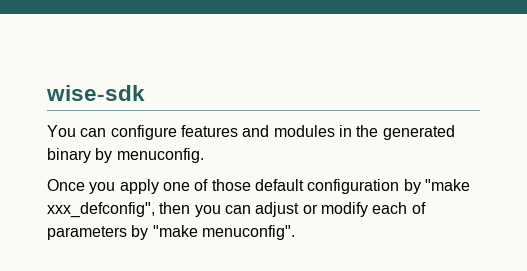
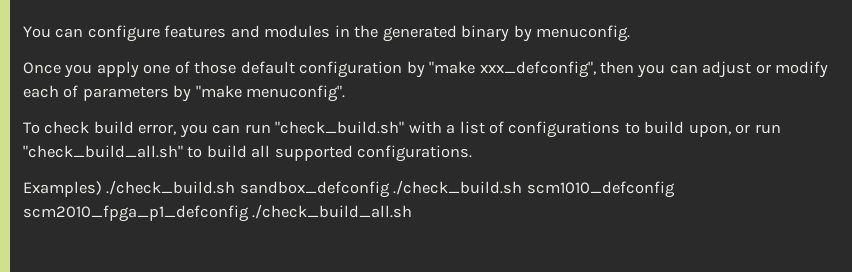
- wise-sdk
+ To check build error, you can run "check_build.sh" with a list of configurations to build upon, or run "check_build_all.sh" to build all supported configurations.
+ Examples) ./check_build.sh sandbox_defconfig ./check_build.sh scm1010_defconfig scm2010_fpga_p1_defconfig ./check_build_all.sh

